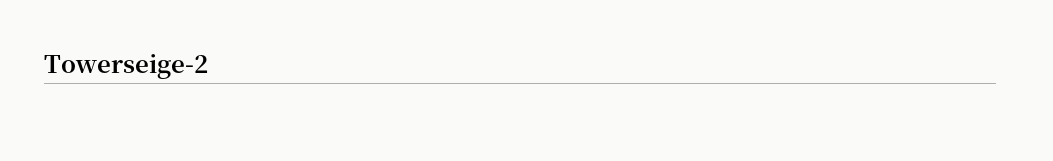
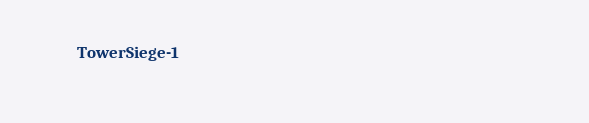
- Towerseige-2
+ TowerSiege-1

